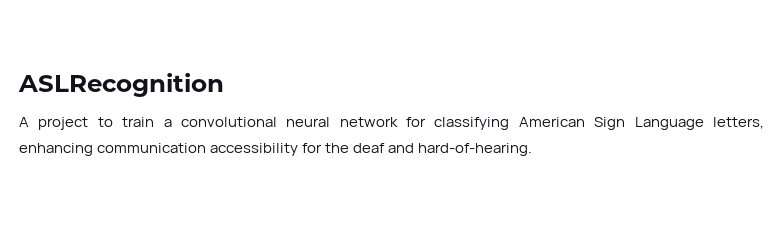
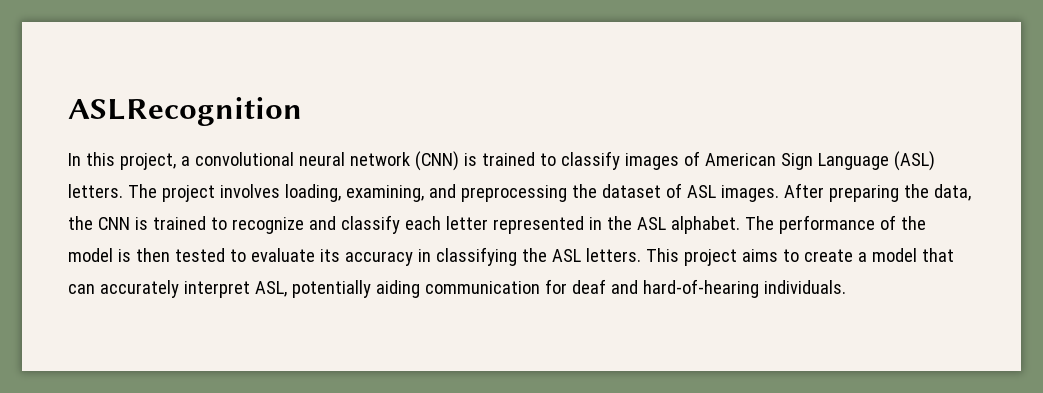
- A project to train a convolutional neural network for classifying American Sign Language letters, enhancing communication accessibility for the deaf and hard-of-hearing.
+ In this project, a convolutional neural network (CNN) is trained to classify images of American Sign Language (ASL) letters. The project involves loading, examining, and preprocessing the dataset of ASL images. After preparing the data, the CNN is trained to recognize and classify each letter represented in the ASL alphabet. The performance of the model is then tested to evaluate its accuracy in classifying the ASL letters. This project aims to create a model that can accurately interpret ASL, potentially aiding communication for deaf and hard-of-hearing individuals.

